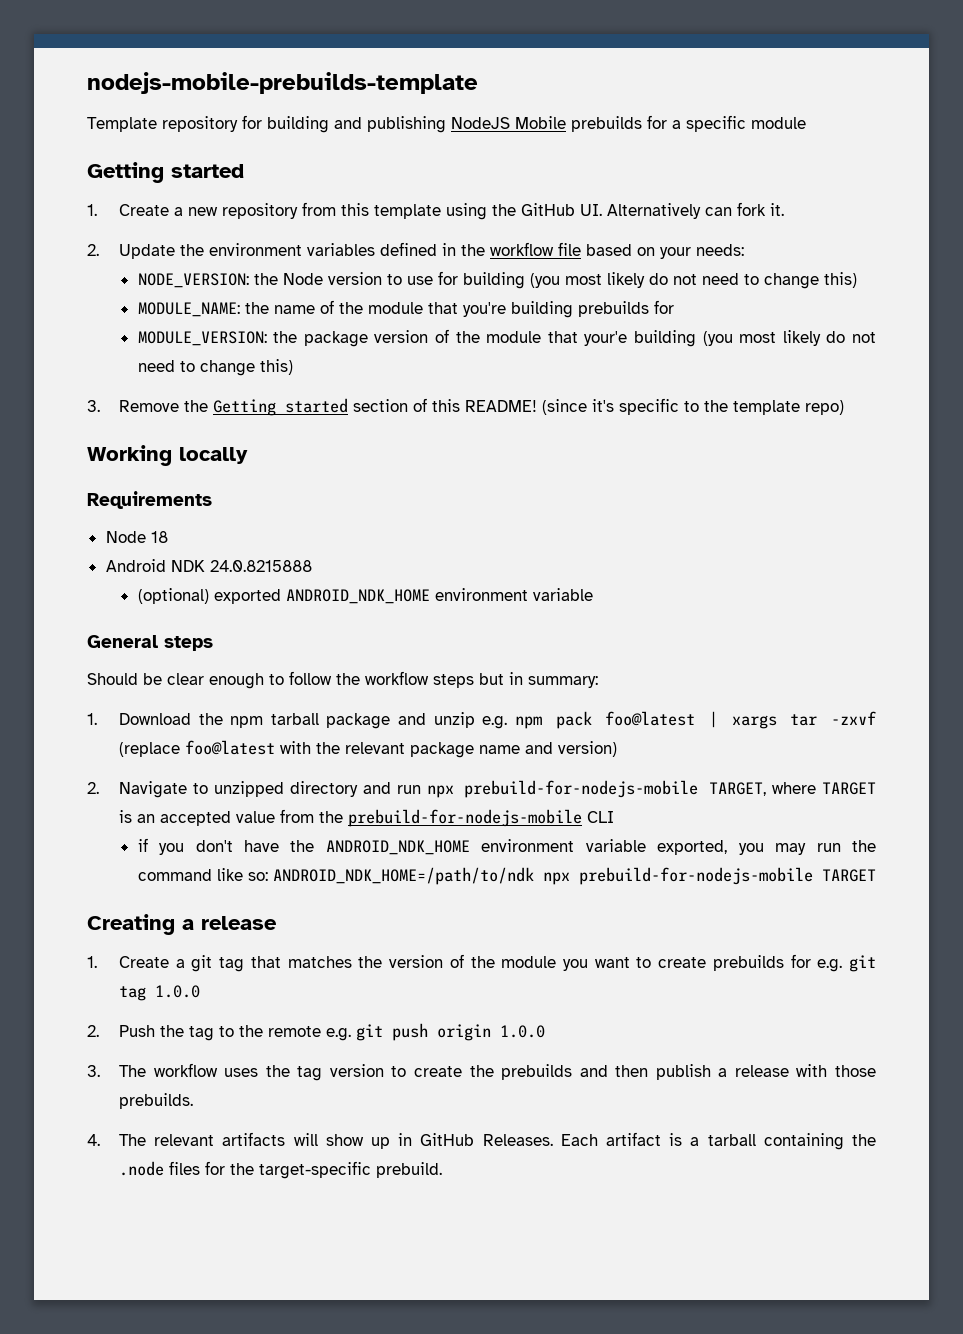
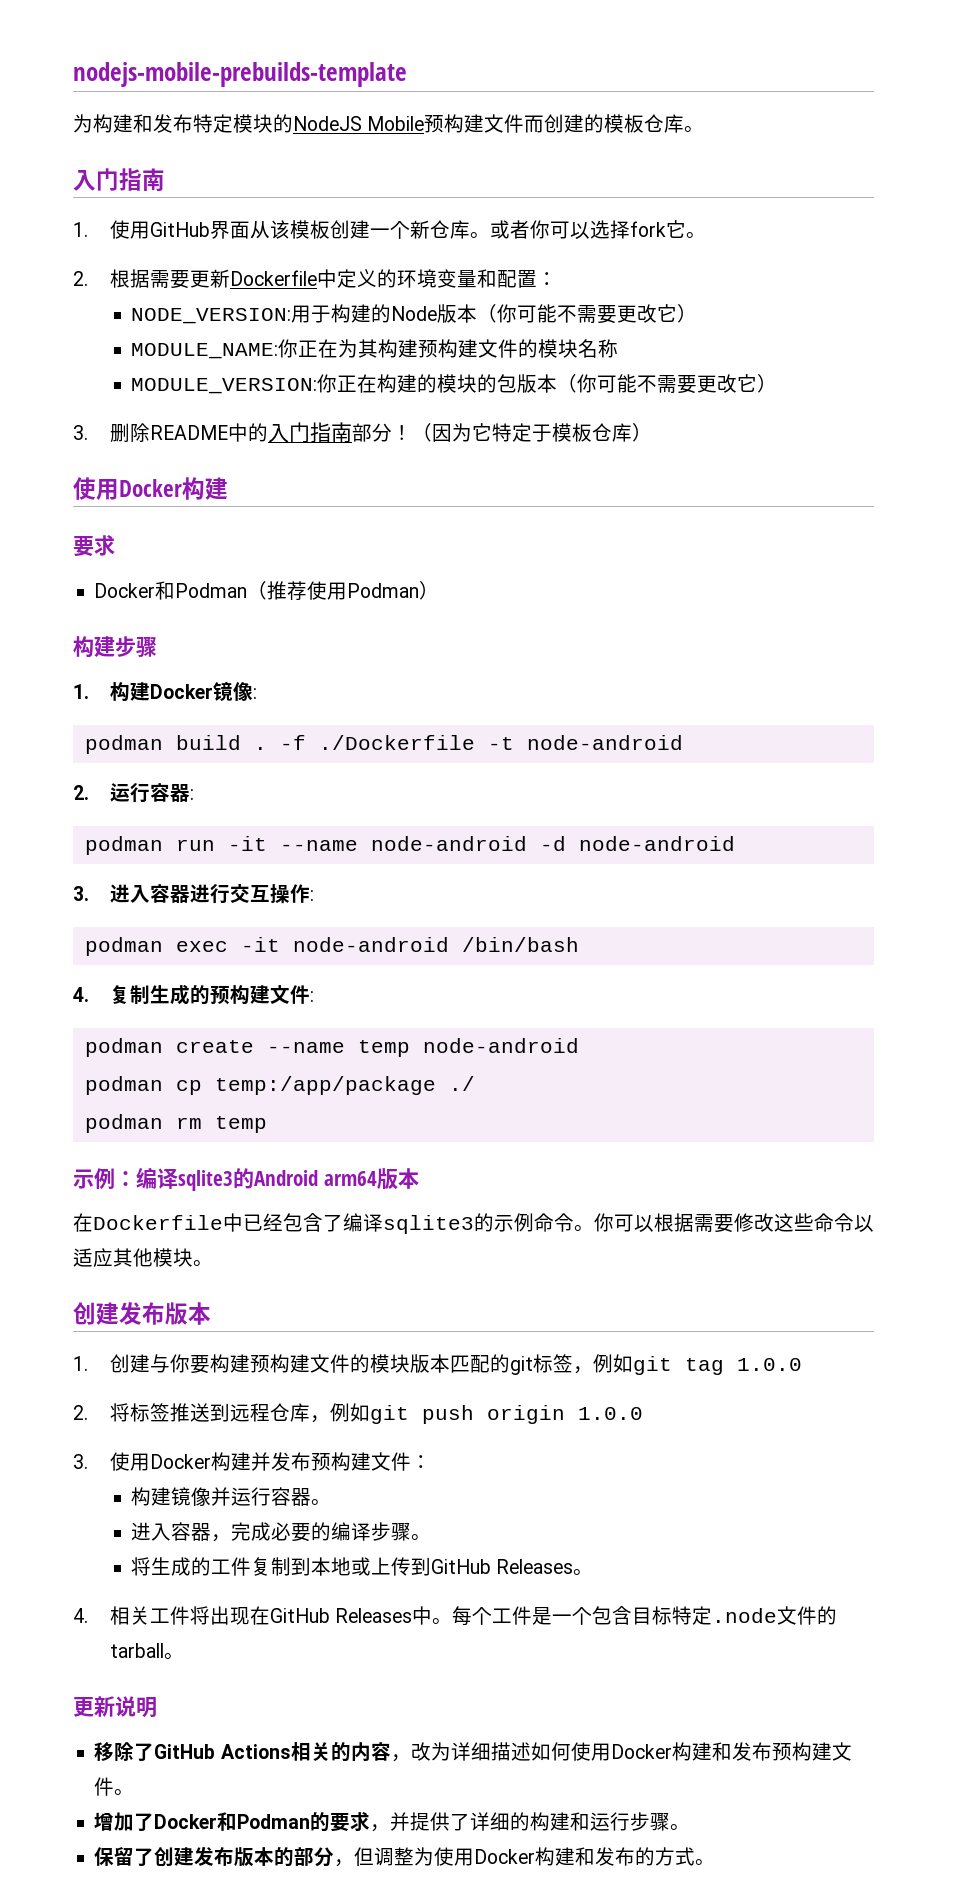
- Template repository for building and publishing NodeJS Mobile prebuilds for a specific module
- Getting started
- 1. Create a new repository from this template using the GitHub UI. Alternatively can fork it.
- 2. Update the environment variables defined in the workflow file based on your needs:
- NODE_VERSION: the Node version to use for building (you most likely do not need to change this)
- MODULE_NAME: the name of the module that you're building prebuilds for
- MODULE_VERSION: the package version of the module that your'e building (you most likely do not need to change this)
- 3. Remove the Getting started section of this README! (since it's specific to the template repo)
- Working locally
- Requirements
- Node 18
- Android NDK 24.0.8215888
- (optional) exported ANDROID_NDK_HOME environment variable
- General steps
- Should be clear enough to follow the workflow steps but in summary:
- 1. Download the npm tarball package and unzip e.g. npm pack foo@latest | xargs tar -zxvf (replace foo@latest with the relevant package name and version)
- 2. Navigate to unzipped directory and run npx prebuild-for-nodejs-mobile TARGET, where TARGET is an accepted value from the prebuild-for-nodejs-mobile CLI
- if you don't have the ANDROID_NDK_HOME environment variable exported, you may run the command like so: ANDROID_NDK_HOME=/path/to/ndk npx prebuild-for-nodejs-mobile TARGET
- Creating a release
- 1. Create a git tag that matches the version of the module you want to create prebuilds for e.g. git tag 1.0.0
- 2. Push the tag to the remote e.g. git push origin 1.0.0
+ 为构建和发布特定模块的NodeJS Mobile预构建文件而创建的模板仓库。
+ 入门指南
+ 1.使用GitHub界面从该模板创建一个新仓库。或者你可以选择fork它。
+ 2.根据需要更新Dockerfile中定义的环境变量和配置：
+ NODE_VERSION:用于构建的Node版本（你可能不需要更改它）
+ MODULE_NAME:你正在为其构建预构建文件的模块名称
+ MODULE_VERSION:你正在构建的模块的包版本（你可能不需要更改它）
+ 3.删除README中的入门指南部分！（因为它特定于模板仓库）
+ 使用Docker构建
+ 要求
+ Docker和Podman（推荐使用Podman）
+ 构建步骤
+ 1.构建Docker镜像:
+ podman build . -f ./Dockerfile -t node-android
+ 2.运行容器:
+ podman run -it --name node-android -d node-android
+ 3.进入容器进行交互操作:
+ podman exec -it node-android /bin/bash
+ 4.复制生成的预构建文件:
+ podman create --name temp node-android
+ podman cp temp:/app/package ./
+ podman rm temp
+ 示例：编译sqlite3的Android arm64版本
+ 在Dockerfile中已经包含了编译sqlite3的示例命令。你可以根据需要修改这些命令以适应其他模块。
+ 创建发布版本
+ 1.创建与你要构建预构建文件的模块版本匹配的git标签，例如git tag 1.0.0
+ 2.将标签推送到远程仓库，例如git push origin 1.0.0
- 3. The workflow uses the tag version to create the prebuilds and then publish a release with those prebuilds.
- 4. The relevant artifacts will show up in GitHub Releases. Each artifact is a tarball containing the .node files for the target-specific prebuild.
+ 3.使用Docker构建并发布预构建文件：
+ 构建镜像并运行容器。
+ 进入容器，完成必要的编译步骤。
+ 将生成的工件复制到本地或上传到GitHub Releases。
+ 4.相关工件将出现在GitHub Releases中。每个工件是一个包含目标特定.node文件的tarball。
+ 更新说明
+ 移除了GitHub Actions相关的内容，改为详细描述如何使用Docker构建和发布预构建文件。
+ 增加了Docker和Podman的要求，并提供了详细的构建和运行步骤。
+ 保留了创建发布版本的部分，但调整为使用Docker构建和发布的方式。

